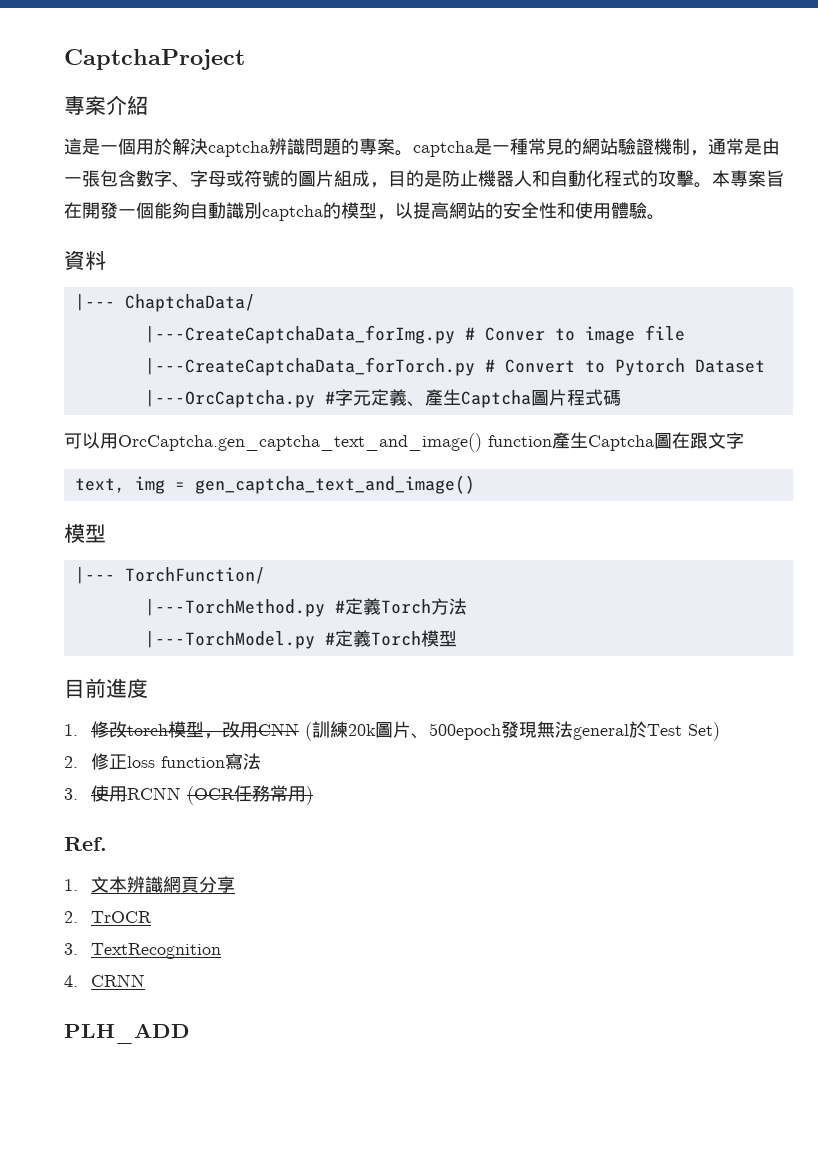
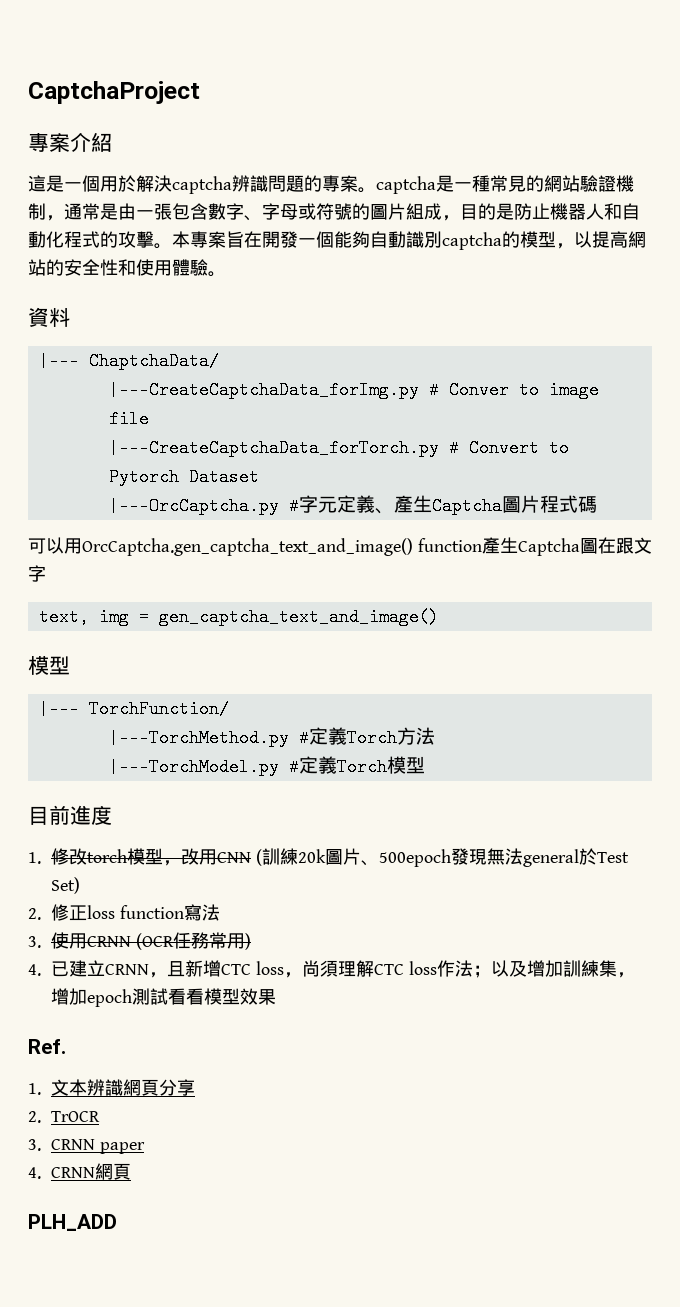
- 3.使用RCNN (OCR任務常用)
+ 3.使用CRNN (OCR任務常用)
+ 4.已建立CRNN，且新增CTC loss，尚須理解CTC loss作法；以及增加訓練集，增加epoch測試看看模型效果
- 3. TextRecognition
+ 3. CRNN paper
- 4. CRNN
+ 4. CRNN網頁

